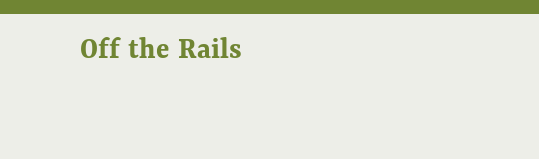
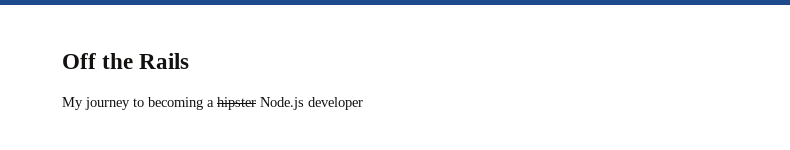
+ My journey to becoming a hipster Node.js developer

